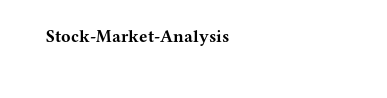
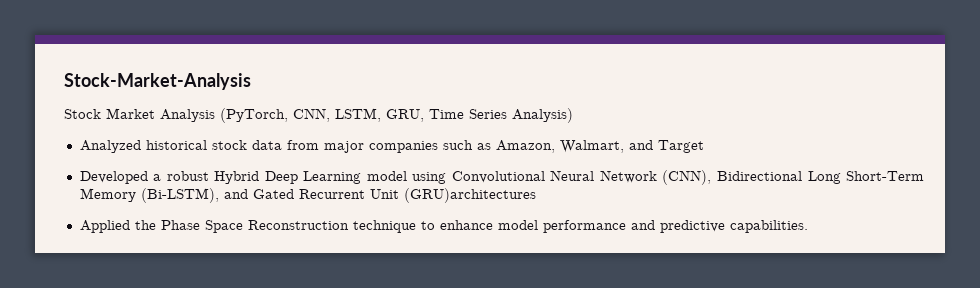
+ Stock Market Analysis (PyTorch, CNN, LSTM, GRU, Time Series Analysis)
+ Analyzed historical stock data from major companies such as Amazon, Walmart, and Target
+ Developed a robust Hybrid Deep Learning model using Convolutional Neural Network (CNN), Bidirectional Long Short-Term Memory (Bi-LSTM), and Gated Recurrent Unit (GRU)architectures
+ Applied the Phase Space Reconstruction technique to enhance model performance and predictive capabilities.

